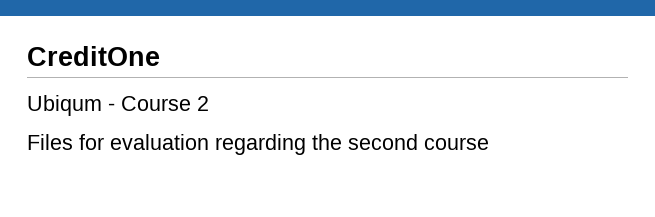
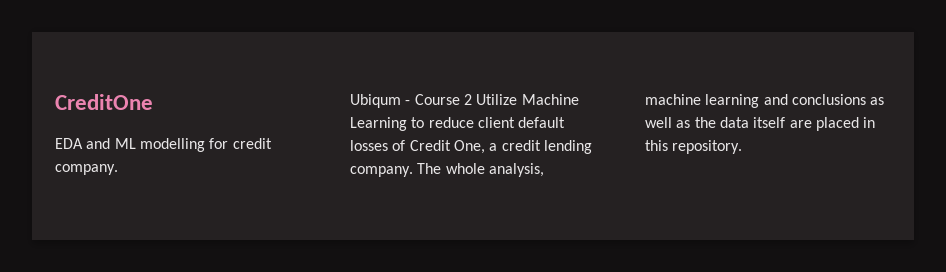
- Ubiqum - Course 2
- Files for evaluation regarding the second course
+ EDA and ML modelling for credit company.
+ Ubiqum - Course 2 Utilize Machine Learning to reduce client default losses of Credit One, a credit lending company. The whole analysis, machine learning and conclusions as well as the data itself are placed in this repository.

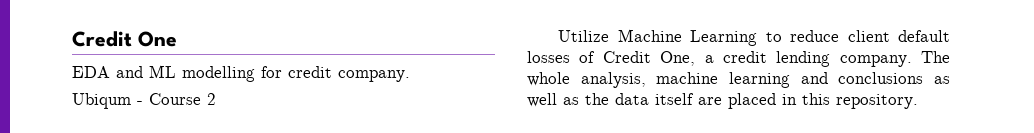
- CreditOne
+ Credit One
- Ubiqum - Course 2 Utilize Machine Learning to reduce client default losses of Credit One, a credit lending company.
+ Ubiqum - Course 2
+ Utilize Machine Learning to reduce client default losses of Credit One, a credit lending company.

